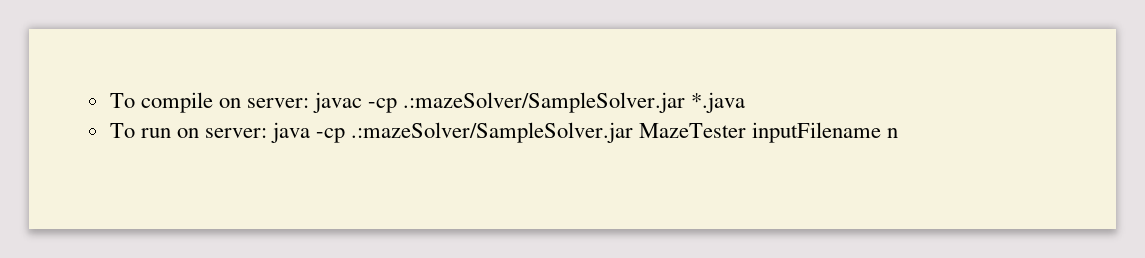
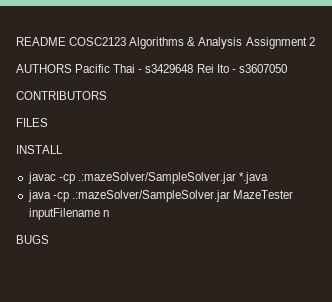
- To compile on server: javac -cp .:mazeSolver/SampleSolver.jar *.java
+ README COSC2123 Algorithms & Analysis Assignment 2
+ AUTHORS Pacific Thai - s3429648 Rei Ito - s3607050
+ CONTRIBUTORS
+ FILES
+ INSTALL
+ javac -cp .:mazeSolver/SampleSolver.jar *.java
- To run on server: java -cp .:mazeSolver/SampleSolver.jar MazeTester inputFilename n
+ java -cp .:mazeSolver/SampleSolver.jar MazeTester inputFilename n
+ BUGS

